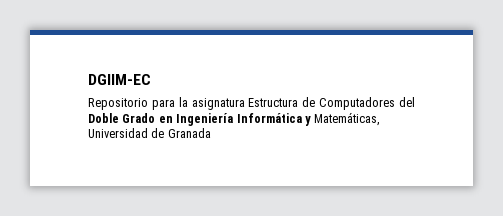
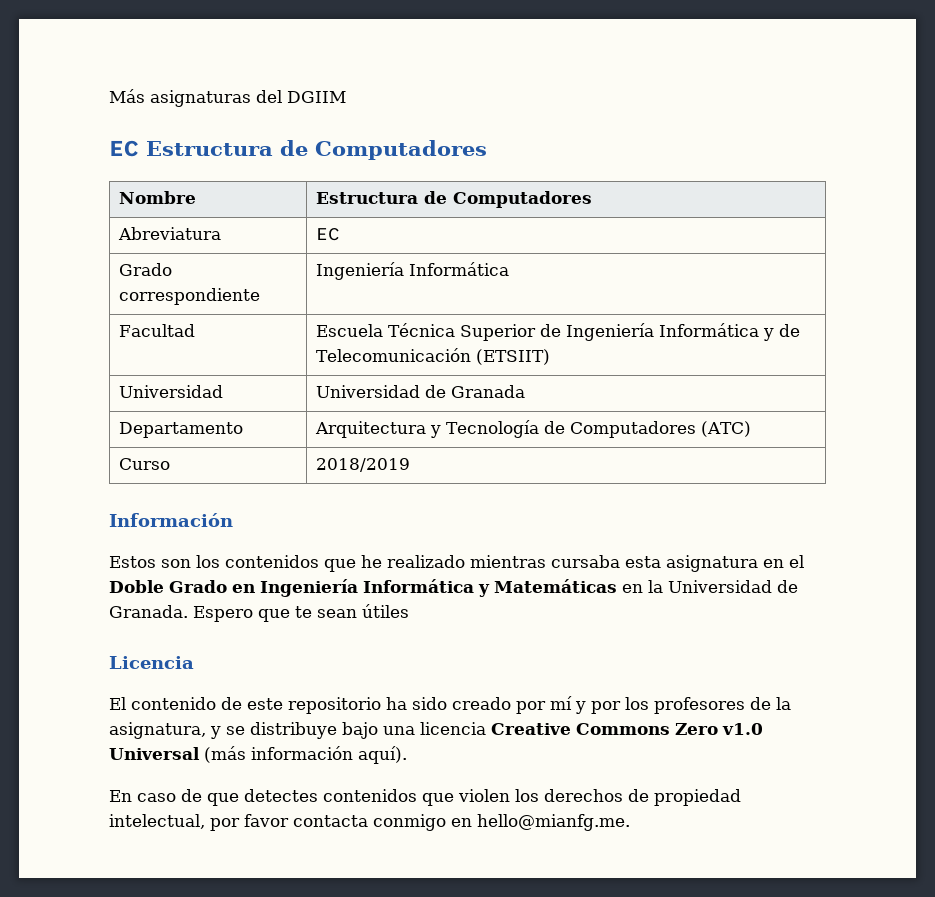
- DGIIM-EC
- Repositorio para la asignatura Estructura de Computadores del Doble Grado en Ingeniería Informática y Matemáticas, Universidad de Granada
+ Más asignaturas del DGIIM
+ EC Estructura de Computadores
+ Nombre | Estructura de Computadores
+ Abreviatura | EC
+ Grado correspondiente | Ingeniería Informática
+ Facultad | Escuela Técnica Superior de Ingeniería Informática y de Telecomunicación (ETSIIT)
+ Universidad | Universidad de Granada
+ Departamento | Arquitectura y Tecnología de Computadores (ATC)
+ Curso | 2018/2019
+ Información
+ Estos son los contenidos que he realizado mientras cursaba esta asignatura en el Doble Grado en Ingeniería Informática y Matemáticas en la Universidad de Granada. Espero que te sean útiles
+ Licencia
+ El contenido de este repositorio ha sido creado por mí y por los profesores de la asignatura, y se distribuye bajo una licencia Creative Commons Zero v1.0 Universal (más información aquí).
+ En caso de que detectes contenidos que violen los derechos de propiedad intelectual, por favor contacta conmigo en hello@mianfg.me.

